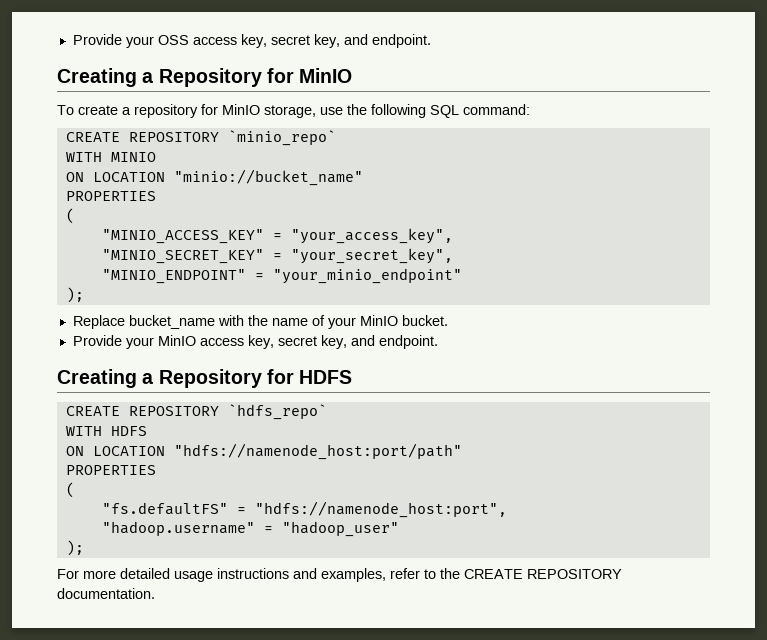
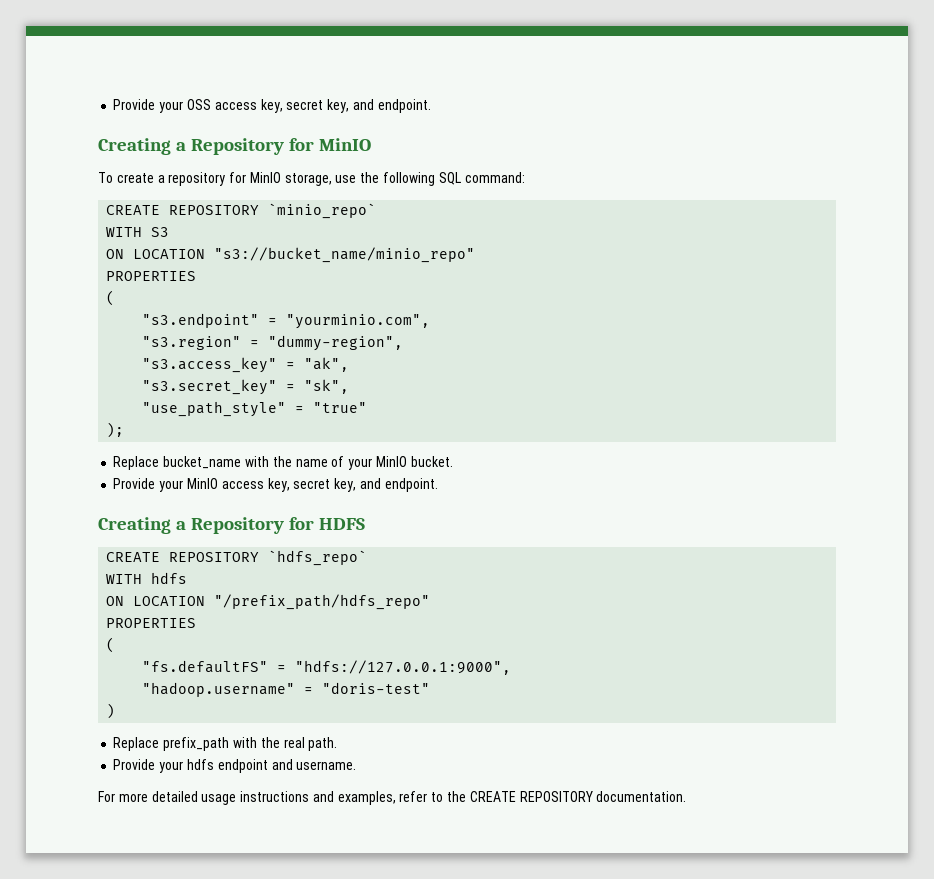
- WITH MINIO
- ON LOCATION "minio://bucket_name"
+ WITH S3
+ ON LOCATION "s3://bucket_name/minio_repo"
  PROPERTIES
  (
- "MINIO_ACCESS_KEY" = "your_access_key",
- "MINIO_SECRET_KEY" = "your_secret_key",
- "MINIO_ENDPOINT" = "your_minio_endpoint"
+ "s3.endpoint" = "yourminio.com",
+ "s3.region" = "dummy-region",
+ "s3.access_key" = "ak",
+ "s3.secret_key" = "sk",
+ "use_path_style" = "true"
- WITH HDFS
- ON LOCATION "hdfs://namenode_host:port/path"
+ WITH hdfs
+ ON LOCATION "/prefix_path/hdfs_repo"
- "fs.defaultFS" = "hdfs://namenode_host:port",
+ "fs.defaultFS" = "hdfs://127.0.0.1:9000",
- "hadoop.username" = "hadoop_user"
- );
+ "hadoop.username" = "doris-test"
+ )
+ Replace prefix_path with the real path.
+ Provide your hdfs endpoint and username.

